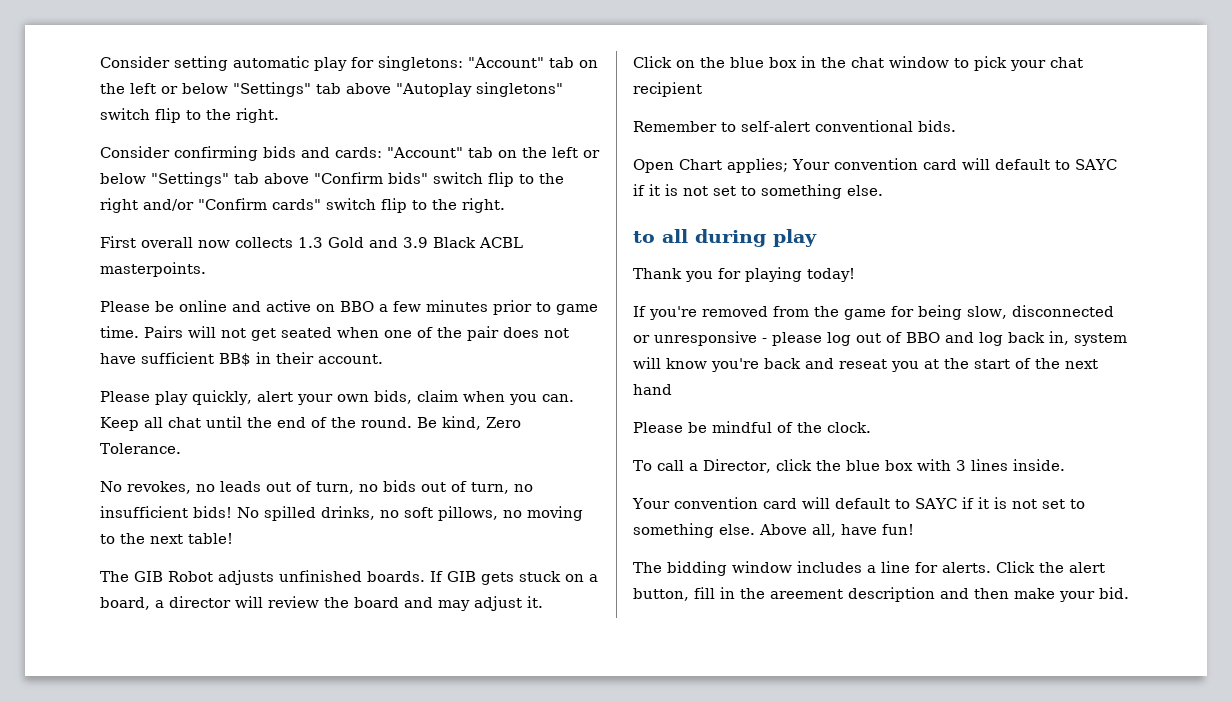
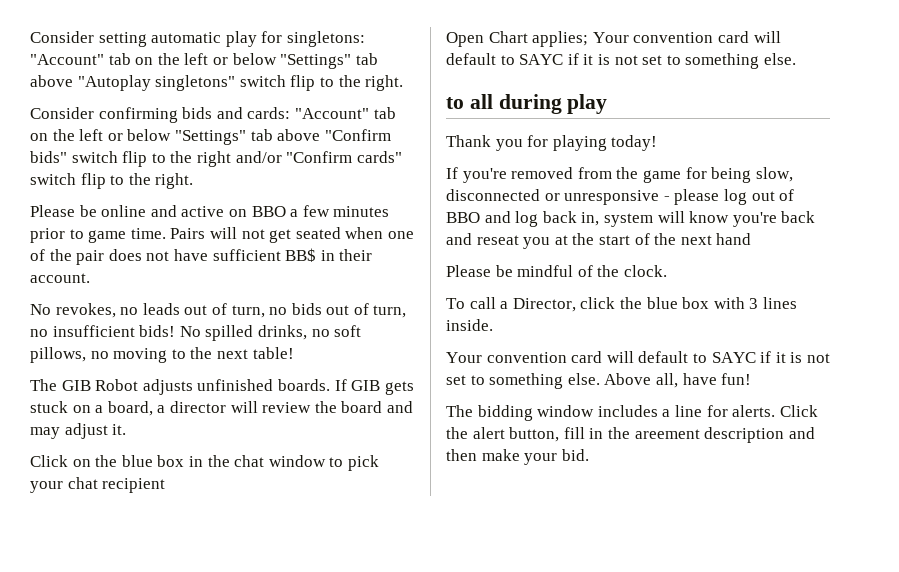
- First overall now collects 1.3 Gold and 3.9 Black ACBL masterpoints.
- Please play quickly, alert your own bids, claim when you can. Keep all chat until the end of the round. Be kind, Zero Tolerance.
- Remember to self-alert conventional bids.

